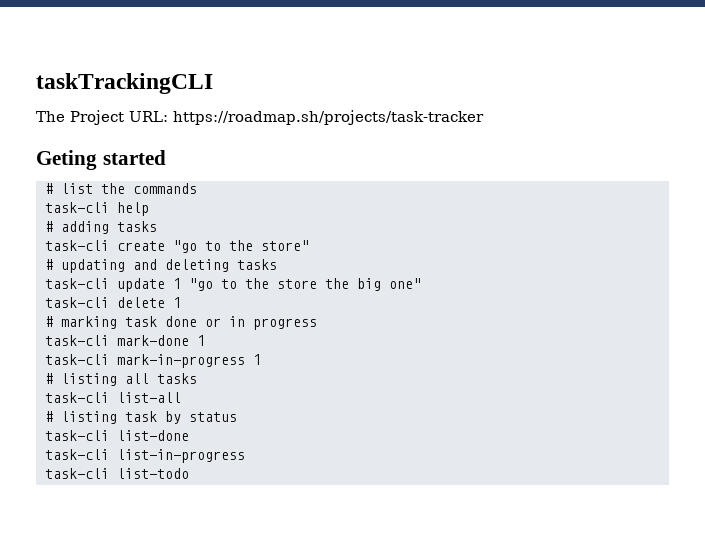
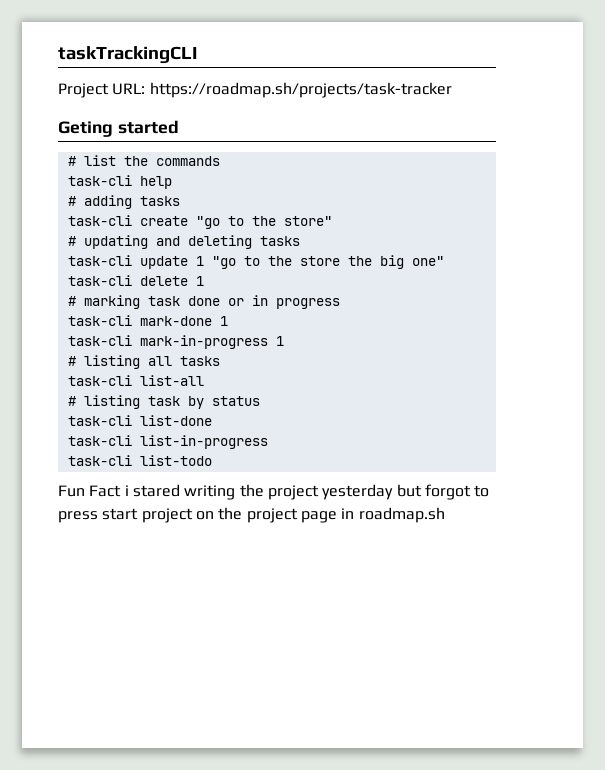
- The Project URL: https://roadmap.sh/projects/task-tracker
+ Project URL: https://roadmap.sh/projects/task-tracker
+ Fun Fact i stared writing the project yesterday but forgot to press start project on the project page in roadmap.sh

